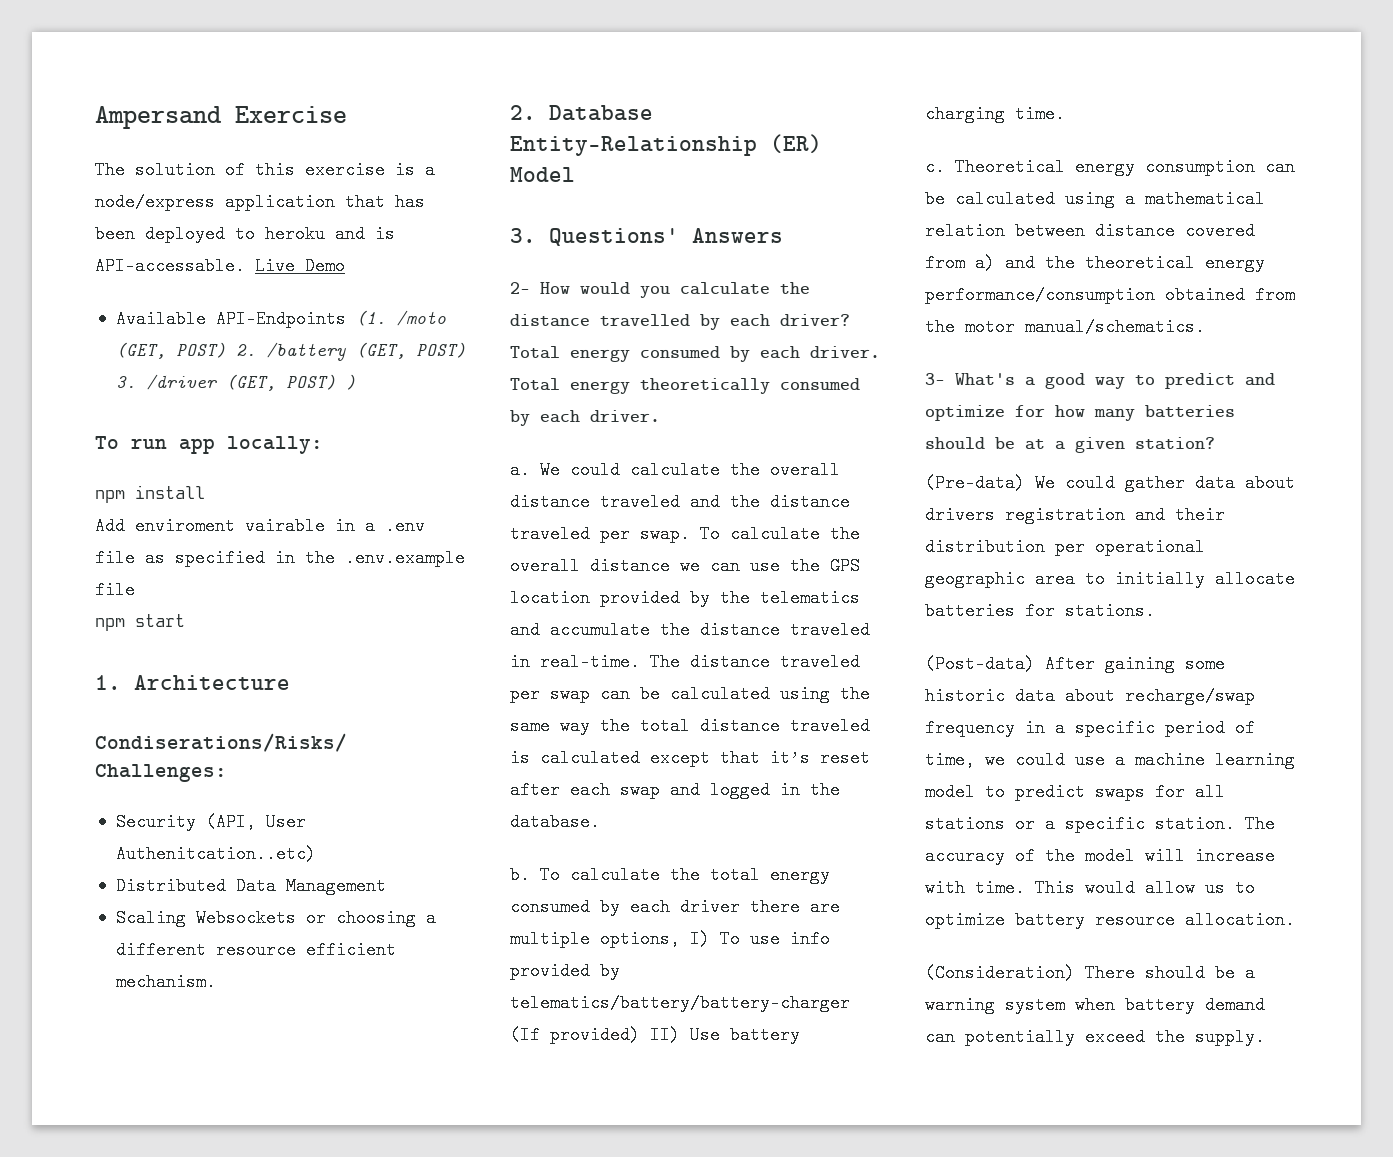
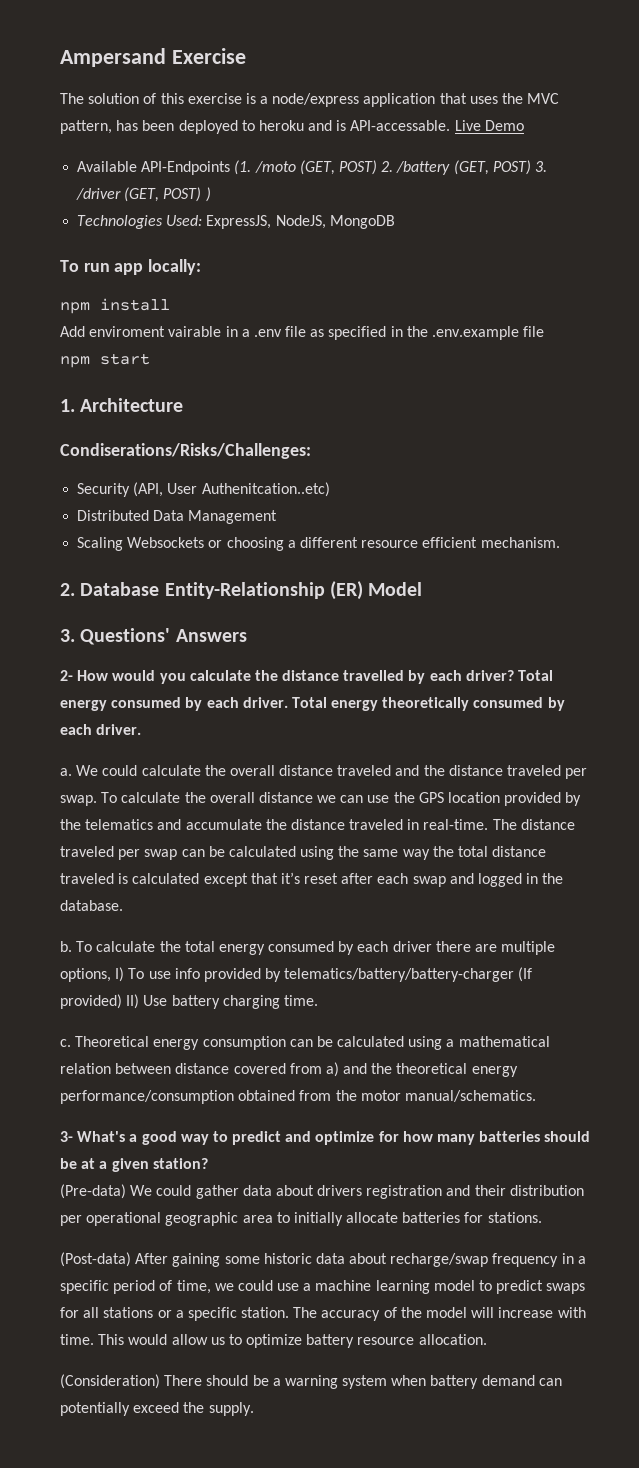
- The solution of this exercise is a node/express application that has been deployed to heroku and is API-accessable.
+ The solution of this exercise is a node/express application that uses the MVC pattern, has been deployed to heroku and is API-accessable.
+ Technologies Used: ExpressJS, NodeJS, MongoDB

